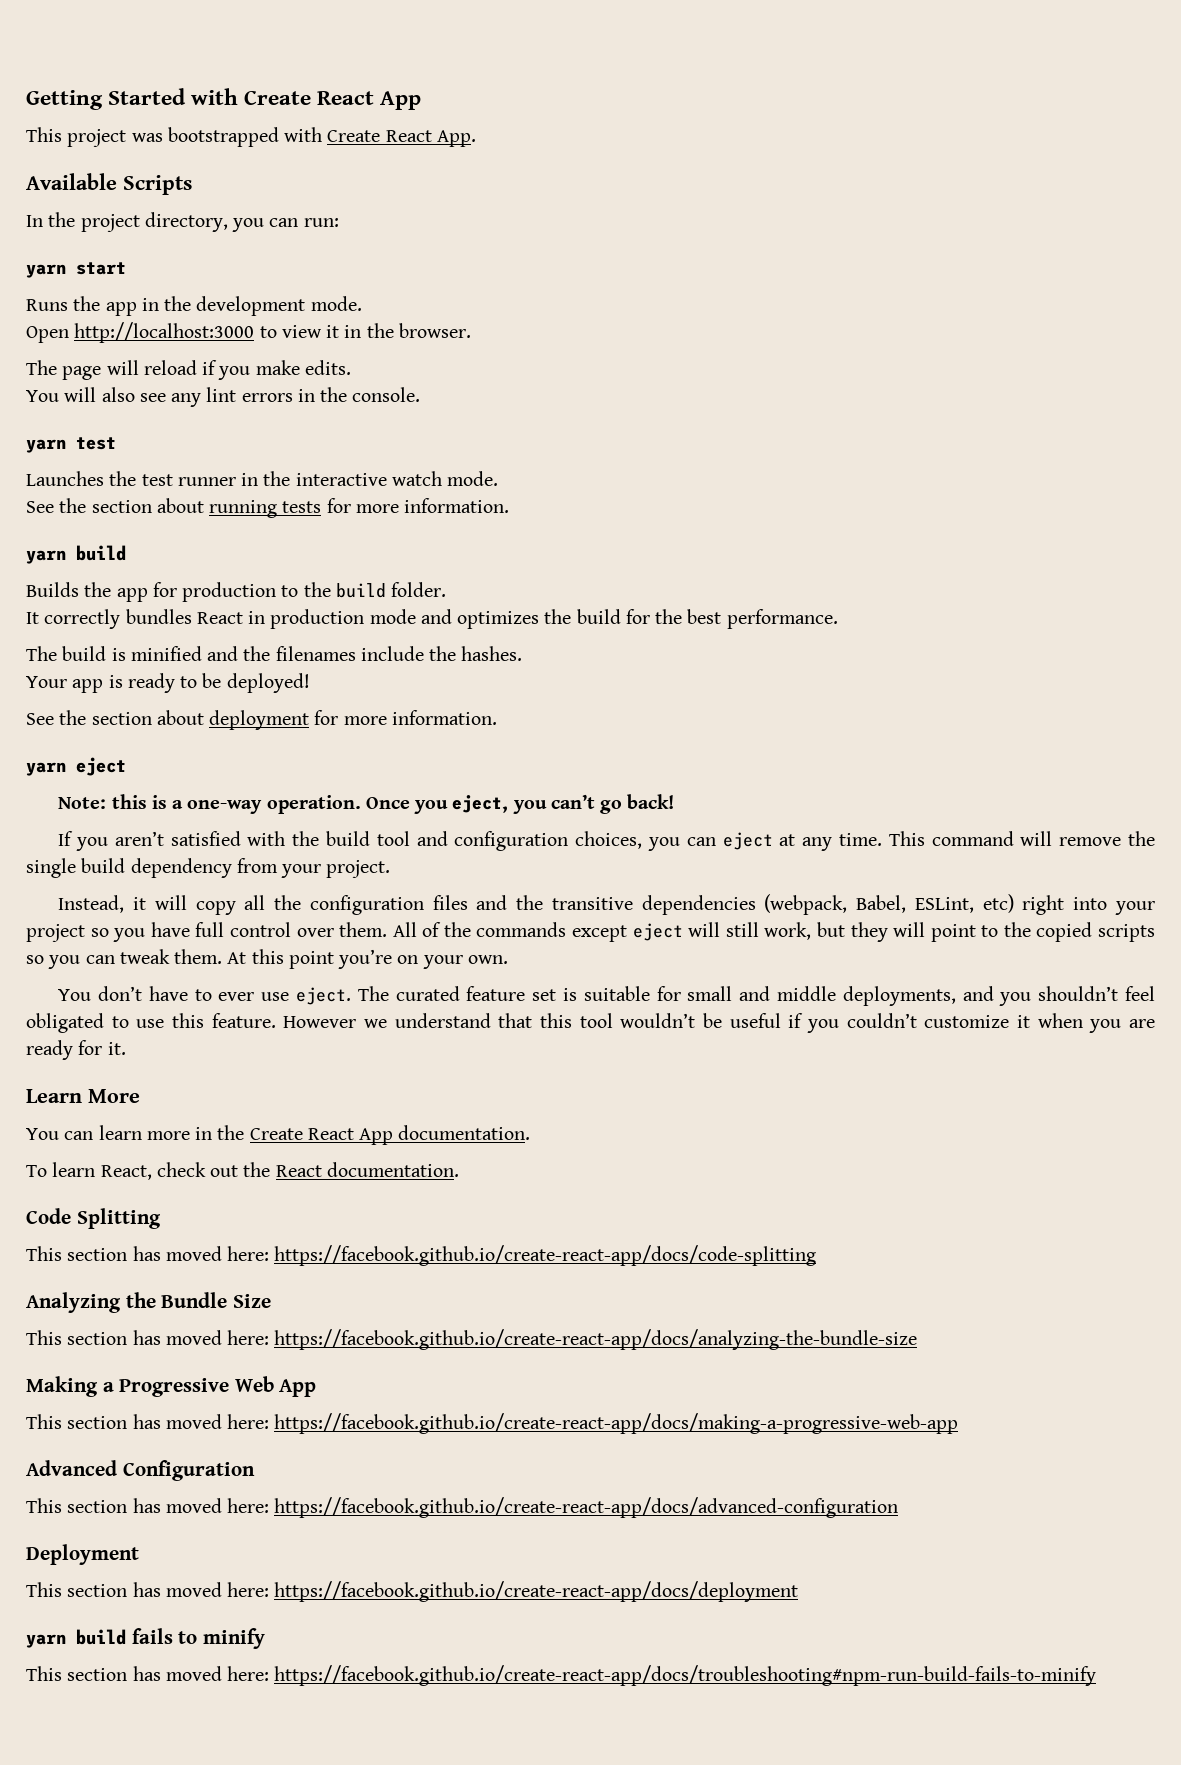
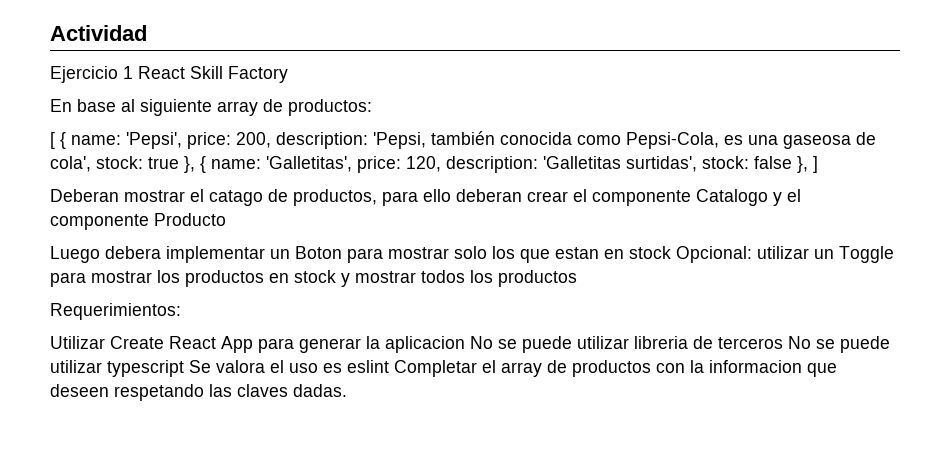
- Getting Started with Create React App
- This project was bootstrapped with Create React App.
- Available Scripts
- In the project directory, you can run:
- yarn start
- Runs the app in the development mode.
- Open http://localhost:3000 to view it in the browser.
- The page will reload if you make edits.
- You will also see any lint errors in the console.
- yarn test
- Launches the test runner in the interactive watch mode.
- See the section about running tests for more information.
- yarn build
- Builds the app for production to the build folder.
- It correctly bundles React in production mode and optimizes the build for the best performance.
- The build is minified and the filenames include the hashes.
- Your app is ready to be deployed!
- See the section about deployment for more information.
- yarn eject
- Note: this is a one-way operation. Once you eject, you can’t go back!
- If you aren’t satisfied with the build tool and configuration choices, you can eject at any time. This command will remove the single build dependency from your project.
- Instead, it will copy all the configuration files and the transitive dependencies (webpack, Babel, ESLint, etc) right into your project so you have full control over them. All of the commands except eject will still work, but they will point to the copied scripts so you can tweak them. At this point you’re on your own.
- You don’t have to ever use eject. The curated feature set is suitable for small and middle deployments, and you shouldn’t feel obligated to use this feature. However we understand that this tool wouldn’t be useful if you couldn’t customize it when you are ready for it.
- Learn More
- You can learn more in the Create React App documentation.
- To learn React, check out the React documentation.
- Code Splitting
- This section has moved here: https://facebook.github.io/create-react-app/docs/code-splitting
- Analyzing the Bundle Size
- This section has moved here: https://facebook.github.io/create-react-app/docs/analyzing-the-bundle-size
- Making a Progressive Web App
- This section has moved here: https://facebook.github.io/create-react-app/docs/making-a-progressive-web-app
- Advanced Configuration
- This section has moved here: https://facebook.github.io/create-react-app/docs/advanced-configuration
- Deployment
- This section has moved here: https://facebook.github.io/create-react-app/docs/deployment
- yarn build fails to minify
- This section has moved here: https://facebook.github.io/create-react-app/docs/troubleshooting#npm-run-build-fails-to-minify
+ Actividad
+ Ejercicio 1 React Skill Factory
+ En base al siguiente array de productos:
+ [ { name: 'Pepsi', price: 200, description: 'Pepsi, también conocida como Pepsi-Cola, es una gaseosa de cola', stock: true }, { name: 'Galletitas', price: 120, description: 'Galletitas surtidas', stock: false }, ]
+ Deberan mostrar el catago de productos, para ello deberan crear el componente Catalogo y el componente Producto
+ Luego debera implementar un Boton para mostrar solo los que estan en stock Opcional: utilizar un Toggle para mostrar los productos en stock y mostrar todos los productos
+ Requerimientos:
+ Utilizar Create React App para generar la aplicacion No se puede utilizar libreria de terceros No se puede utilizar typescript Se valora el uso es eslint Completar el array de productos con la informacion que deseen respetando las claves dadas.

